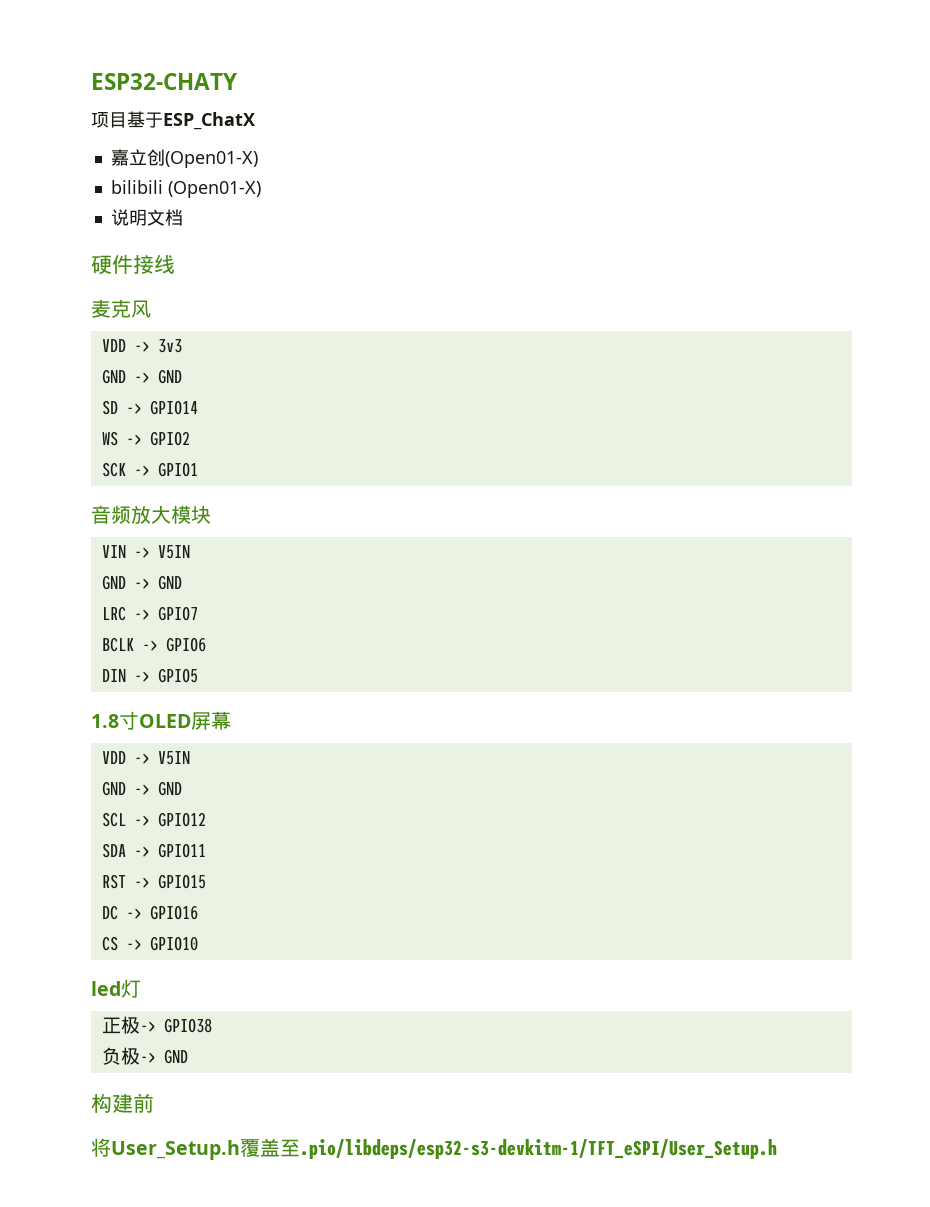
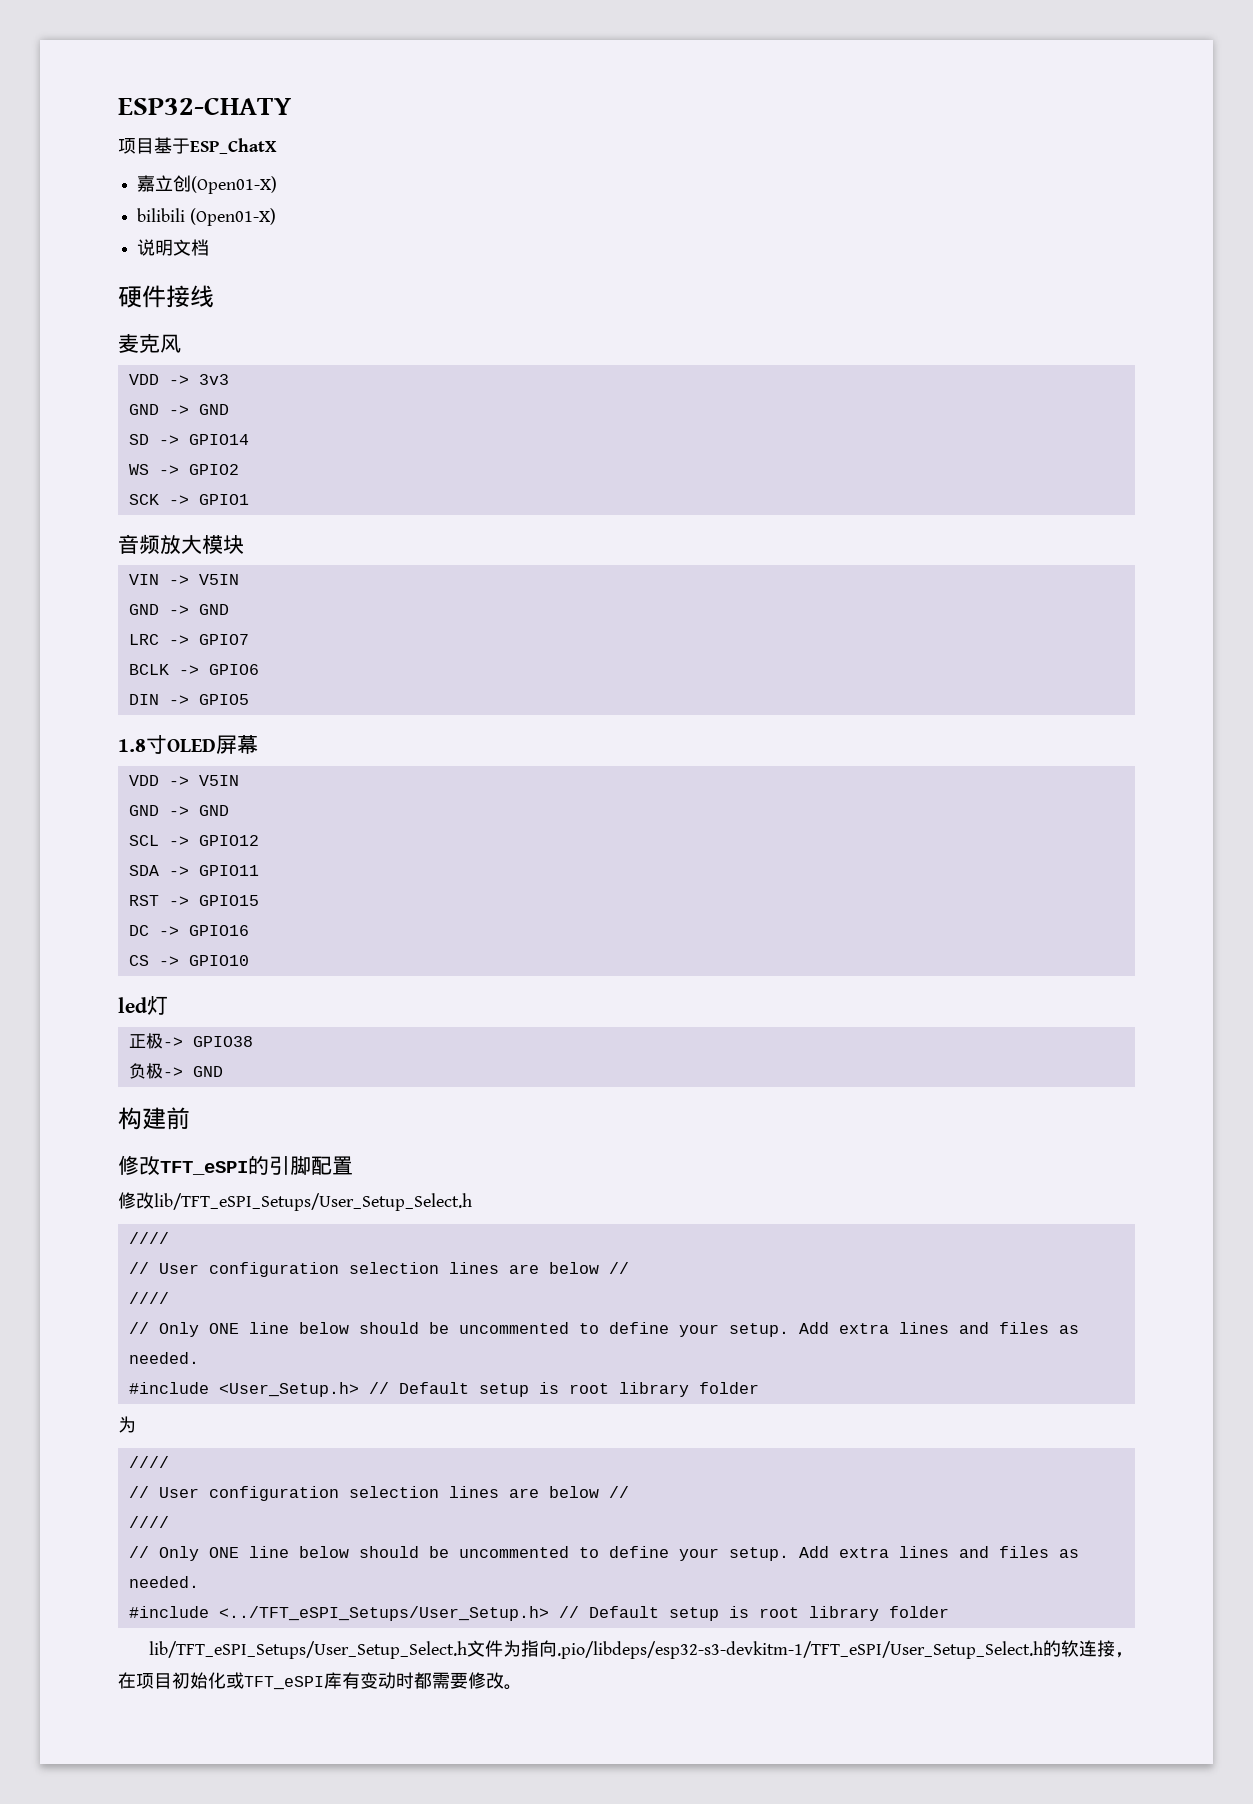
- 将User_Setup.h覆盖至.pio/libdeps/esp32-s3-devkitm-1/TFT_eSPI/User_Setup.h
+ 修改TFT_eSPI的引脚配置
+ 修改lib/TFT_eSPI_Setups/User_Setup_Select.h
+ ////
+ // User configuration selection lines are below //
+ ////
+ // Only ONE line below should be uncommented to define your setup. Add extra lines and files as needed.
+ #include <User_Setup.h> // Default setup is root library folder
+ 为
+ ////
+ // User configuration selection lines are below //
+ ////
+ // Only ONE line below should be uncommented to define your setup. Add extra lines and files as needed.
+ #include <../TFT_eSPI_Setups/User_Setup.h> // Default setup is root library folder
+ lib/TFT_eSPI_Setups/User_Setup_Select.h文件为指向.pio/libdeps/esp32-s3-devkitm-1/TFT_eSPI/User_Setup_Select.h的软连接，在项目初始化或TFT_eSPI库有变动时都需要修改。

